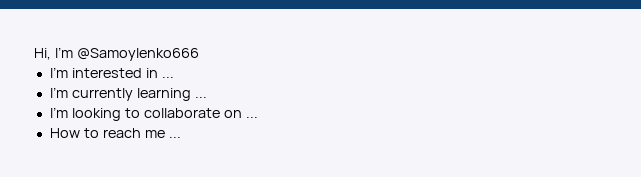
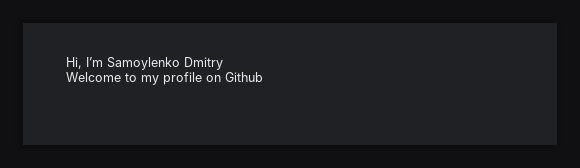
- Hi, I’m @Samoylenko666
- I’m interested in ...
- I’m currently learning ...
- I’m looking to collaborate on ...
- How to reach me ...
+ Hi, I’m Samoylenko Dmitry
+ Welcome to my profile on Github

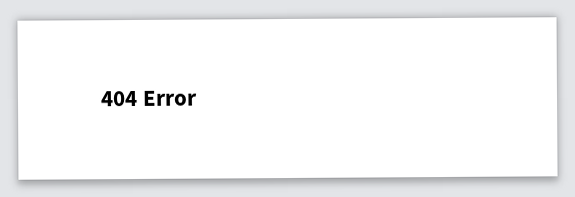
- Hi, I’m Samoylenko Dmitry
- Welcome to my profile on Github
+ 404 Error

